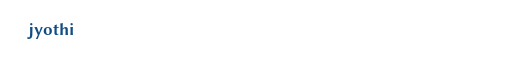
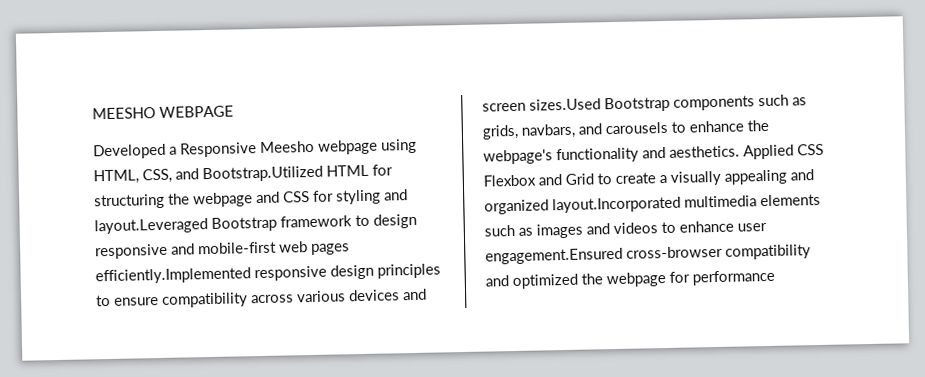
- jyothi
+ MEESHO WEBPAGE
+ Developed a Responsive Meesho webpage using HTML, CSS, and Bootstrap.Utilized HTML for structuring the webpage and CSS for styling and layout.Leveraged Bootstrap framework to design responsive and mobile-first web pages efficiently.Implemented responsive design principles to ensure compatibility across various devices and screen sizes.Used Bootstrap components such as grids, navbars, and carousels to enhance the webpage's functionality and aesthetics. Applied CSS Flexbox and Grid to create a visually appealing and organized layout.Incorporated multimedia elements such as images and videos to enhance user engagement.Ensured cross-browser compatibility and optimized the webpage for performance

